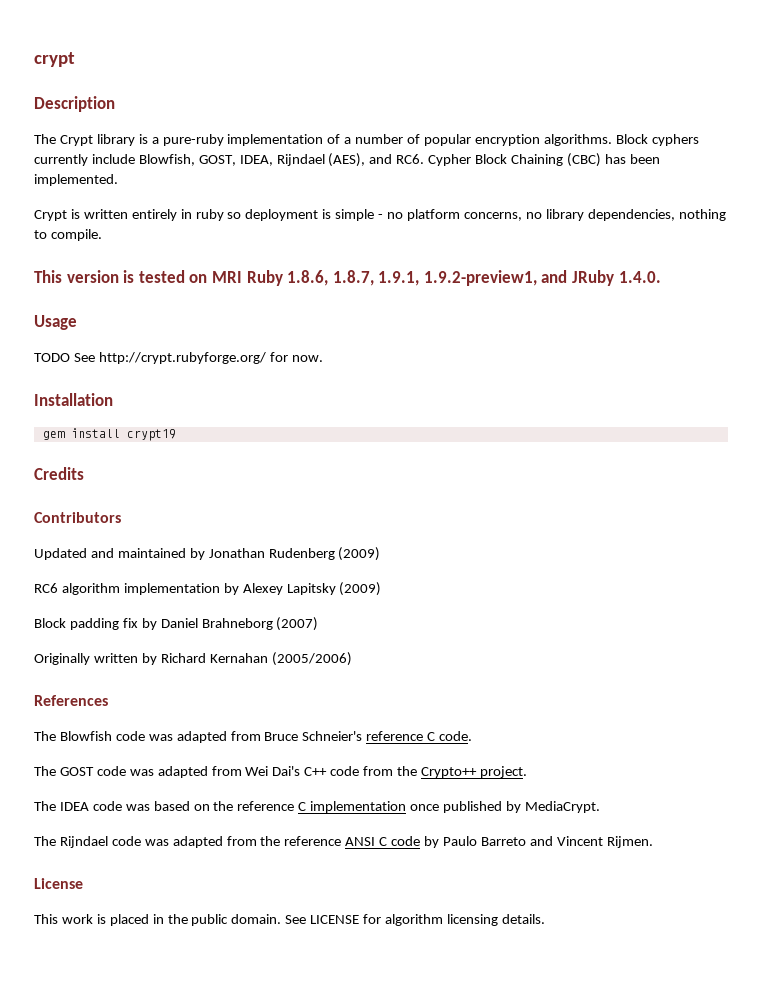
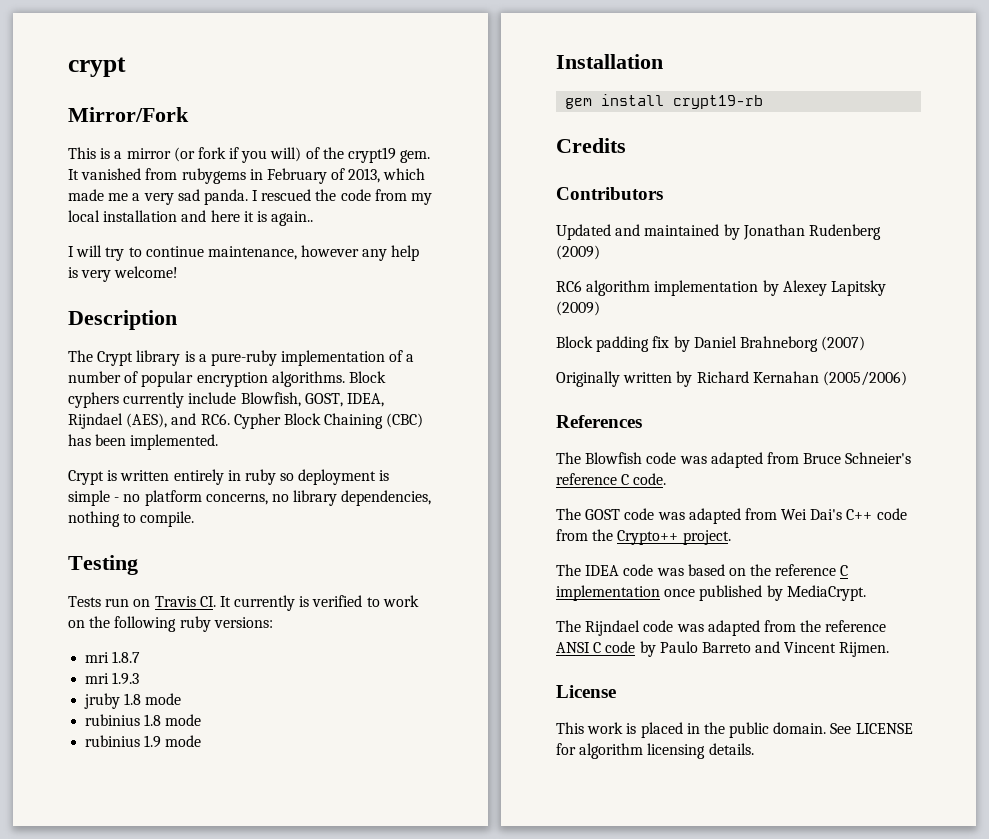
+ Mirror/Fork
+ This is a mirror (or fork if you will) of the crypt19 gem. It vanished from rubygems in February of 2013, which made me a very sad panda. I rescued the code from my local installation and here it is again..
+ I will try to continue maintenance, however any help is very welcome!
- This version is tested on MRI Ruby 1.8.6, 1.8.7, 1.9.1, 1.9.2-preview1, and JRuby 1.4.0.
- Usage
- TODO See http://crypt.rubyforge.org/ for now.
+ Testing
+ Tests run on Travis CI. It currently is verified to work on the following ruby versions:
+ mri 1.8.7
+ mri 1.9.3
+ jruby 1.8 mode
+ rubinius 1.8 mode
+ rubinius 1.9 mode
- gem install crypt19
+ gem install crypt19-rb

